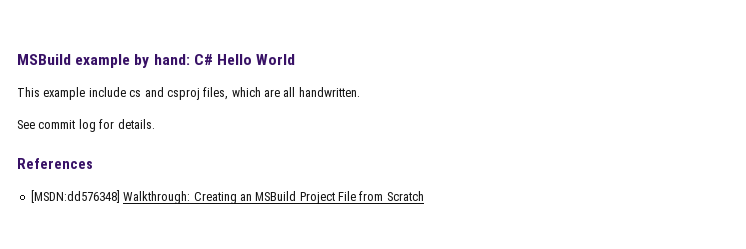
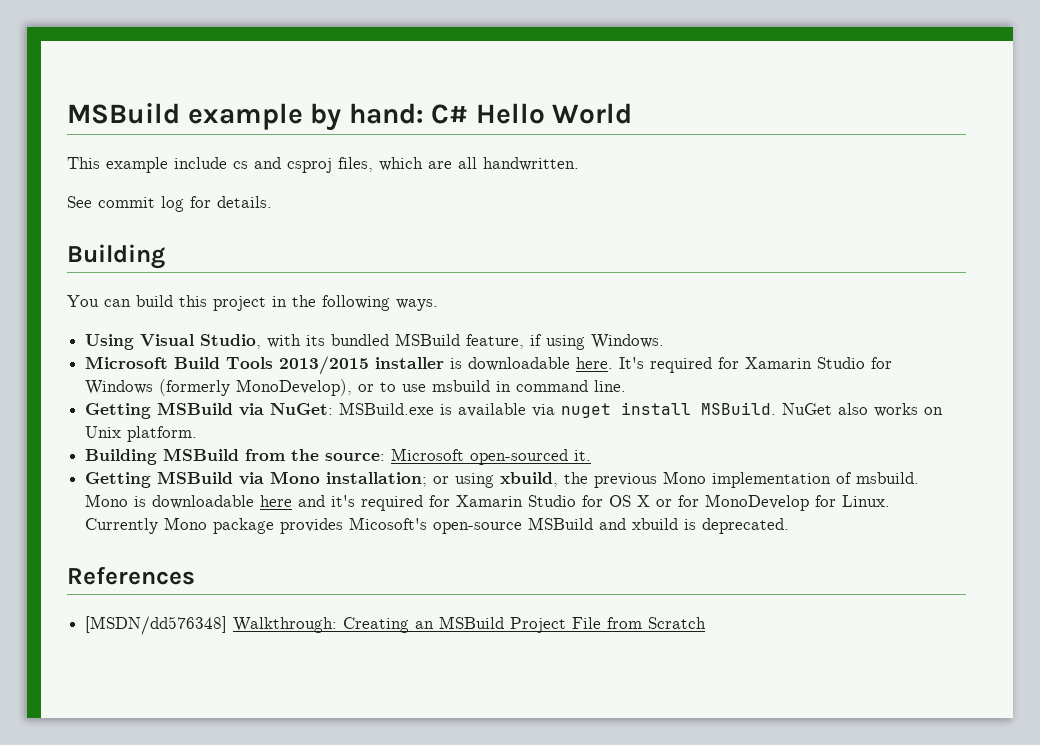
  See commit log for details.
+ Building
+ You can build this project in the following ways.
+ Using Visual Studio, with its bundled MSBuild feature, if using Windows.
+ Microsoft Build Tools 2013/2015 installer is downloadable here. It's required for Xamarin Studio for Windows (formerly MonoDevelop), or to use msbuild in command line.
+ Getting MSBuild via NuGet: MSBuild.exe is available via nuget install MSBuild. NuGet also works on Unix platform.
+ Building MSBuild from the source: Microsoft open-sourced it.
+ Getting MSBuild via Mono installation; or using xbuild, the previous Mono implementation of msbuild. Mono is downloadable here and it's required for Xamarin Studio for OS X or for MonoDevelop for Linux. Currently Mono package provides Micosoft's open-source MSBuild and xbuild is deprecated.
- [MSDN:dd576348] Walkthrough: Creating an MSBuild Project File from Scratch
+ [MSDN/dd576348] Walkthrough: Creating an MSBuild Project File from Scratch

